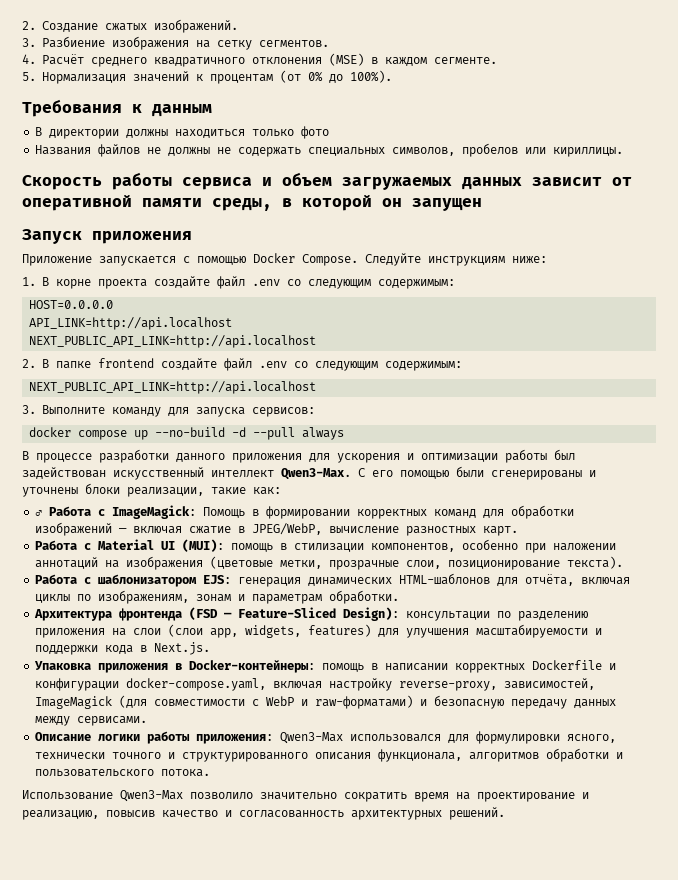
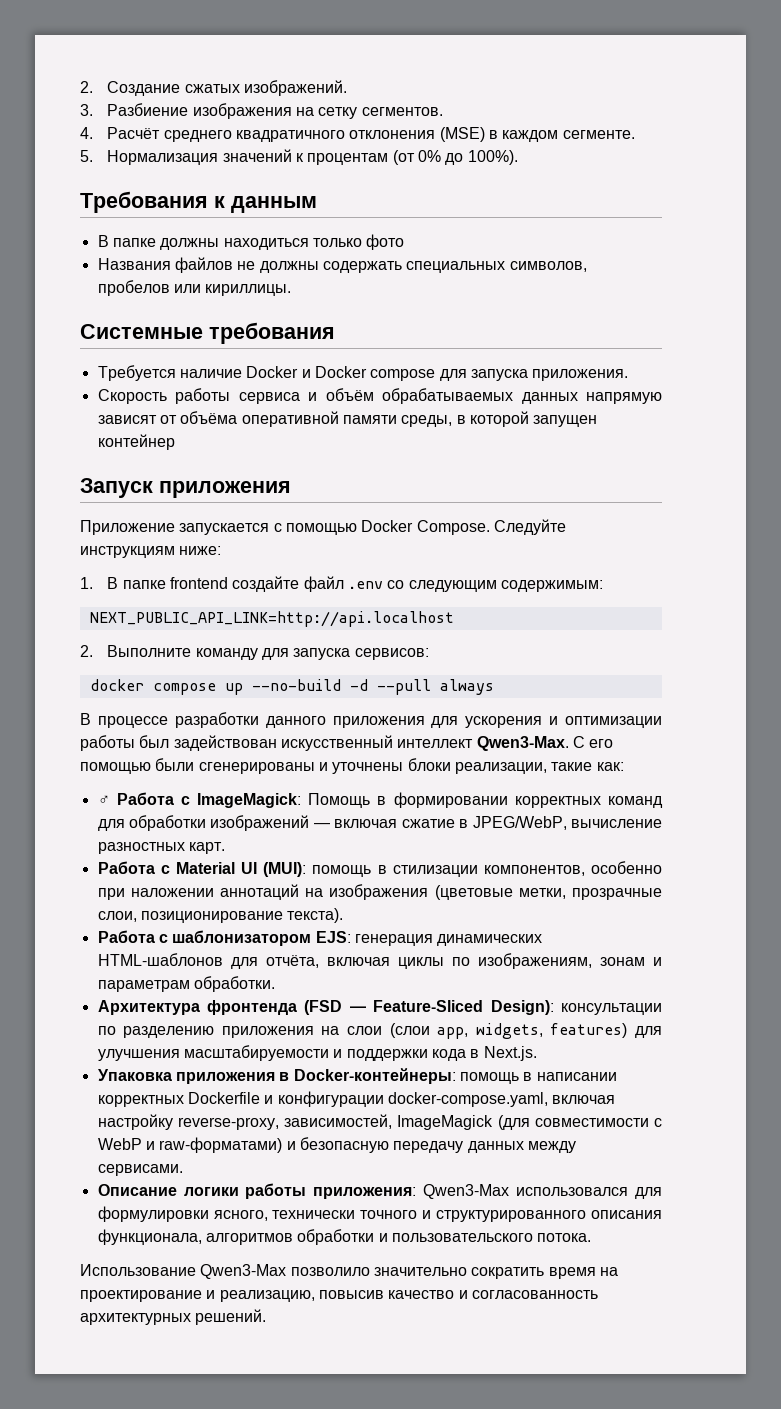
- В директории должны находиться только фото
+ В папке должны находиться только фото
- Названия файлов не должны не содержать специальных символов, пробелов или кириллицы.
+ Названия файлов не должны содержать специальных символов, пробелов или кириллицы.
- Скорость работы сервиса и объем загружаемых данных зависит от оперативной памяти среды, в которой он запущен
+ Системные требования
+ Требуется наличие Docker и Docker compose для запуска приложения.
+ Скорость работы сервиса и объём обрабатываемых данных напрямую зависят от объёма оперативной памяти среды, в которой запущен контейнер
- 1. В корне проекта создайте файл .env со следующим содержимым:
- HOST=0.0.0.0
- API_LINK=http://api.localhost
- NEXT_PUBLIC_API_LINK=http://api.localhost
- 2. В папке frontend создайте файл .env со следующим содержимым:
+ 1. В папке frontend создайте файл .env со следующим содержимым:
- 3. Выполните команду для запуска сервисов:
+ 2. Выполните команду для запуска сервисов:

